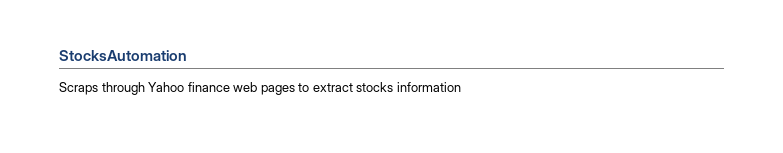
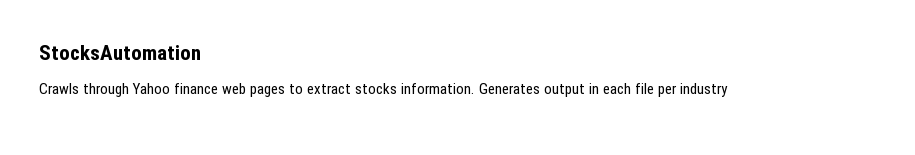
- Scraps through Yahoo finance web pages to extract stocks information
+ Crawls through Yahoo finance web pages to extract stocks information. Generates output in each file per industry

